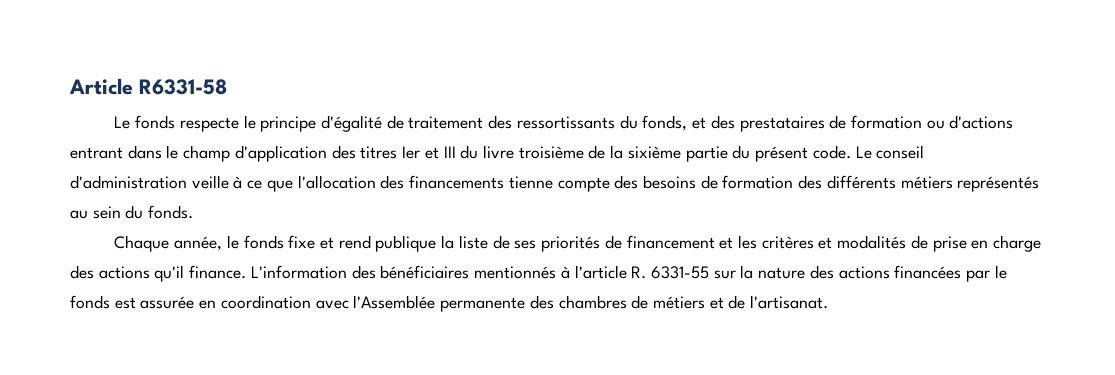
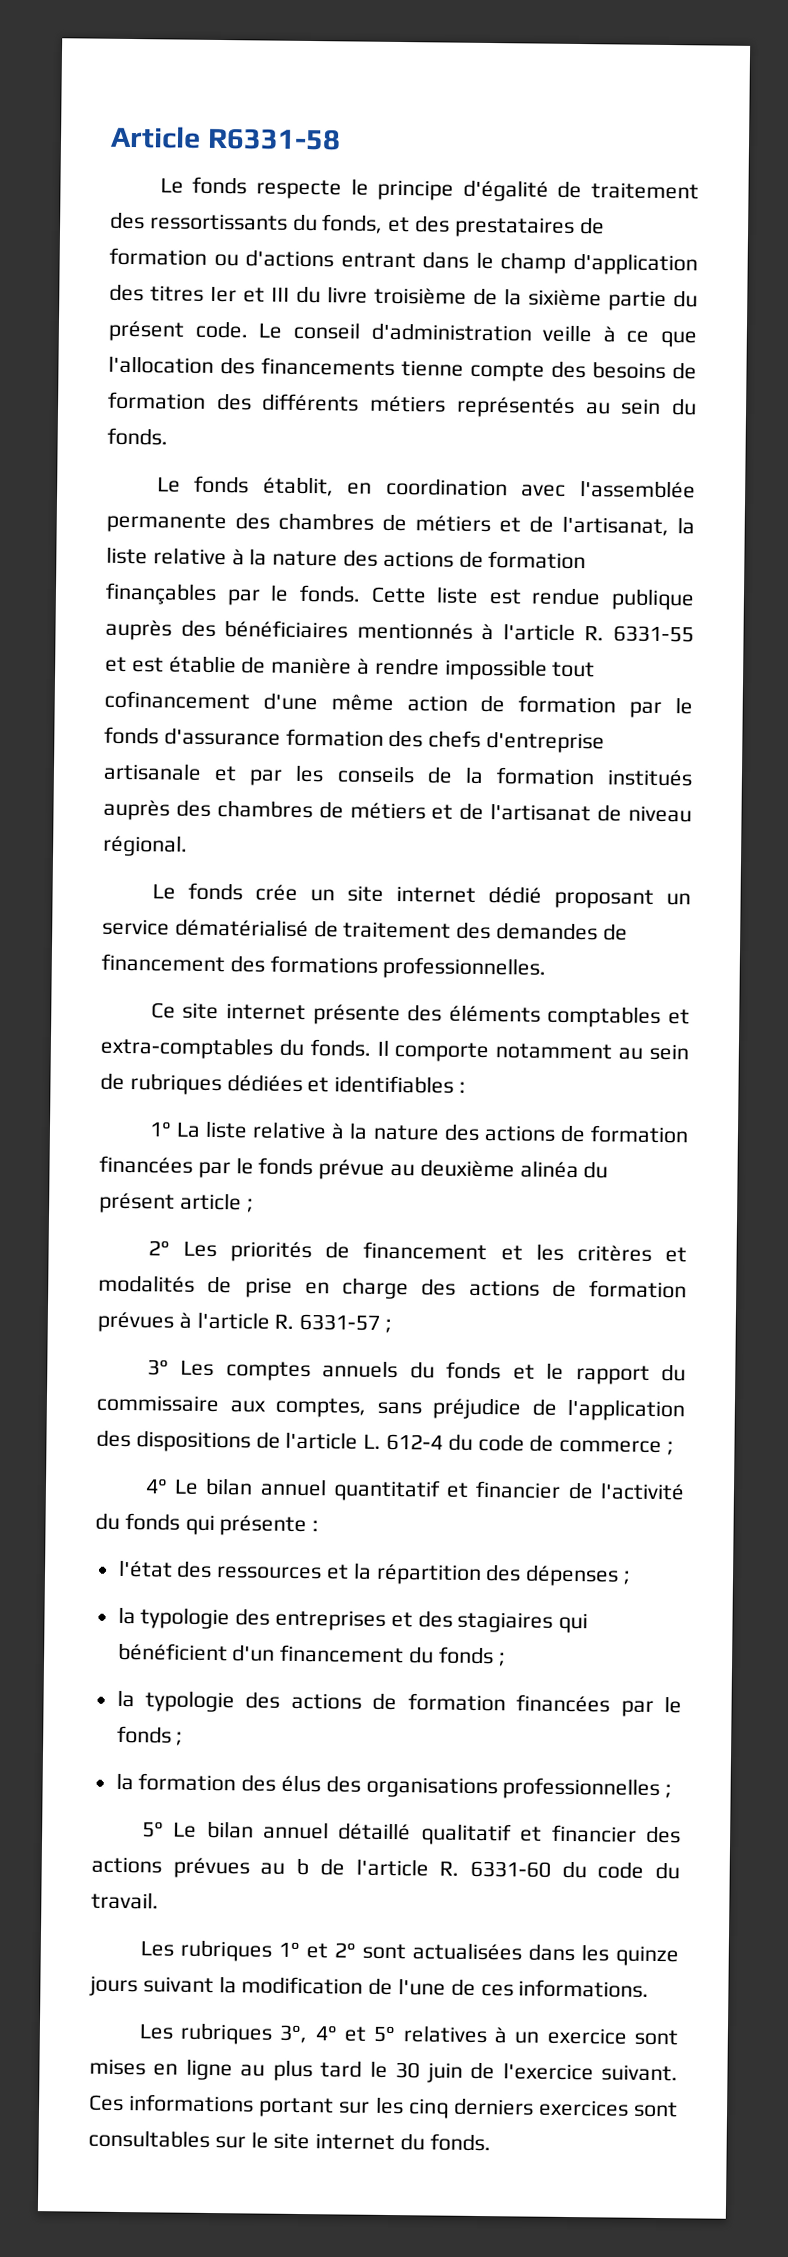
- Chaque année, le fonds fixe et rend publique la liste de ses priorités de financement et les critères et modalités de prise en charge des actions qu'il finance. L'information des bénéficiaires mentionnés à l'article R. 6331-55 sur la nature des actions financées par le fonds est assurée en coordination avec l'Assemblée permanente des chambres de métiers et de l'artisanat.
+ Le fonds établit, en coordination avec l'assemblée permanente des chambres de métiers et de l'artisanat, la liste relative à la nature des actions de formation finançables par le fonds. Cette liste est rendue publique auprès des bénéficiaires mentionnés à l'article R. 6331-55 et est établie de manière à rendre impossible tout cofinancement d'une même action de formation par le fonds d'assurance formation des chefs d'entreprise artisanale et par les conseils de la formation institués auprès des chambres de métiers et de l'artisanat de niveau régional.
+ Le fonds crée un site internet dédié proposant un service dématérialisé de traitement des demandes de financement des formations professionnelles.
+ Ce site internet présente des éléments comptables et extra-comptables du fonds. Il comporte notamment au sein de rubriques dédiées et identifiables :
+ 1° La liste relative à la nature des actions de formation financées par le fonds prévue au deuxième alinéa du présent article ;
+ 2° Les priorités de financement et les critères et modalités de prise en charge des actions de formation prévues à l'article R. 6331-57 ;
+ 3° Les comptes annuels du fonds et le rapport du commissaire aux comptes, sans préjudice de l'application des dispositions de l'article L. 612-4 du code de commerce ;
+ 4° Le bilan annuel quantitatif et financier de l'activité du fonds qui présente :
+ l'état des ressources et la répartition des dépenses ;
+ la typologie des entreprises et des stagiaires qui bénéficient d'un financement du fonds ;
+ la typologie des actions de formation financées par le fonds ;
+ la formation des élus des organisations professionnelles ;
+ 5° Le bilan annuel détaillé qualitatif et financier des actions prévues au b de l'article R. 6331-60 du code du travail.
+ Les rubriques 1° et 2° sont actualisées dans les quinze jours suivant la modification de l'une de ces informations.
+ Les rubriques 3°, 4° et 5° relatives à un exercice sont mises en ligne au plus tard le 30 juin de l'exercice suivant. Ces informations portant sur les cinq derniers exercices sont consultables sur le site internet du fonds.

